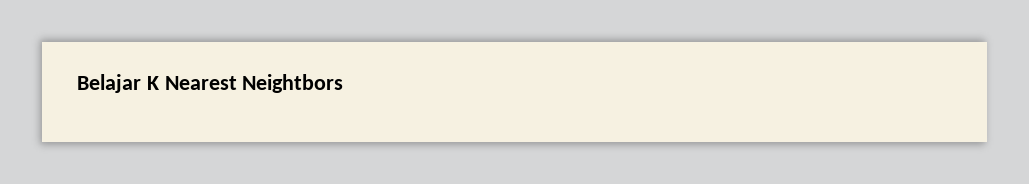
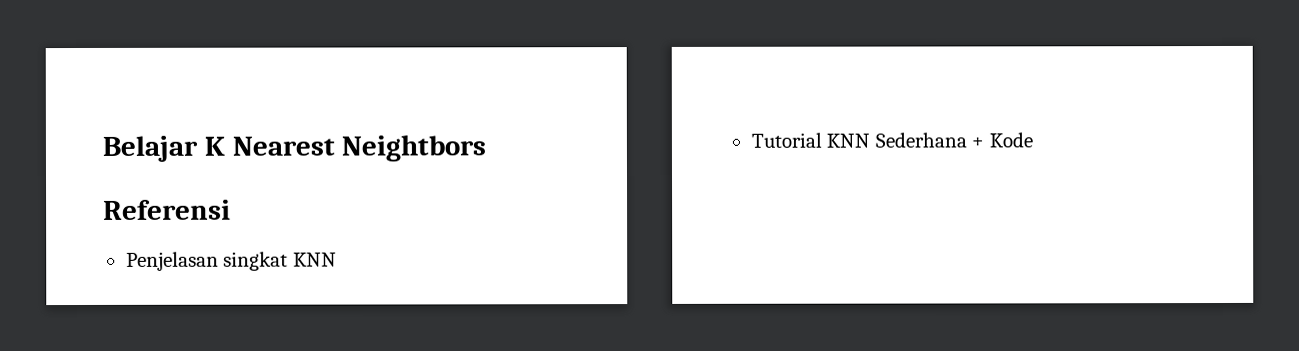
+ Referensi
+ Penjelasan singkat KNN
+ Tutorial KNN Sederhana + Kode

